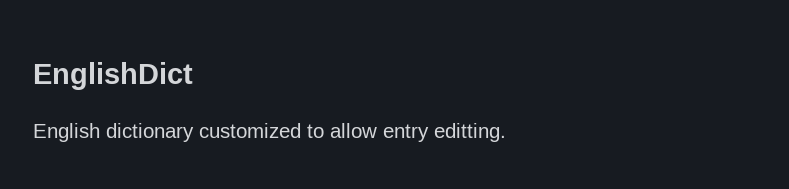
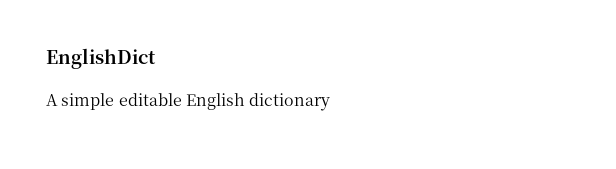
- English dictionary customized to allow entry editting.
+ A simple editable English dictionary

